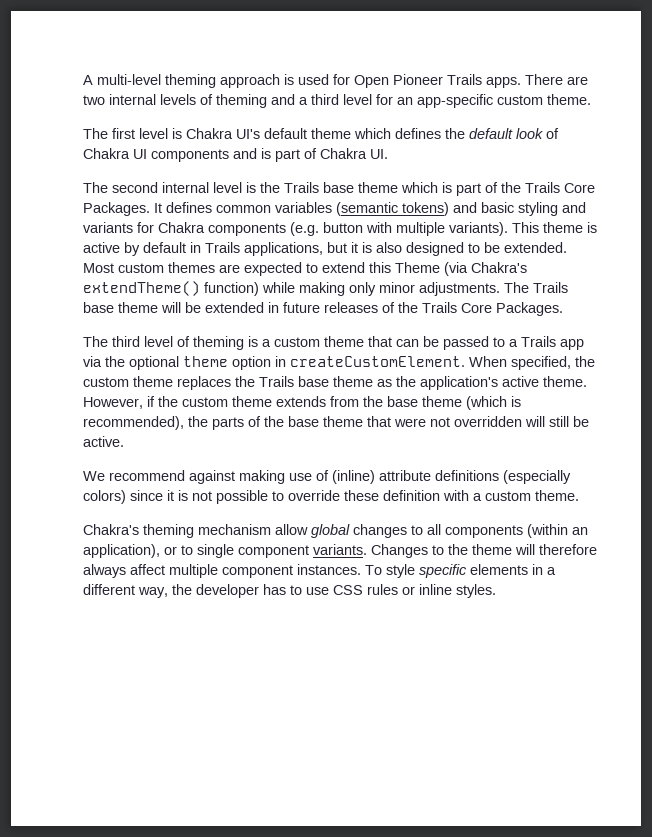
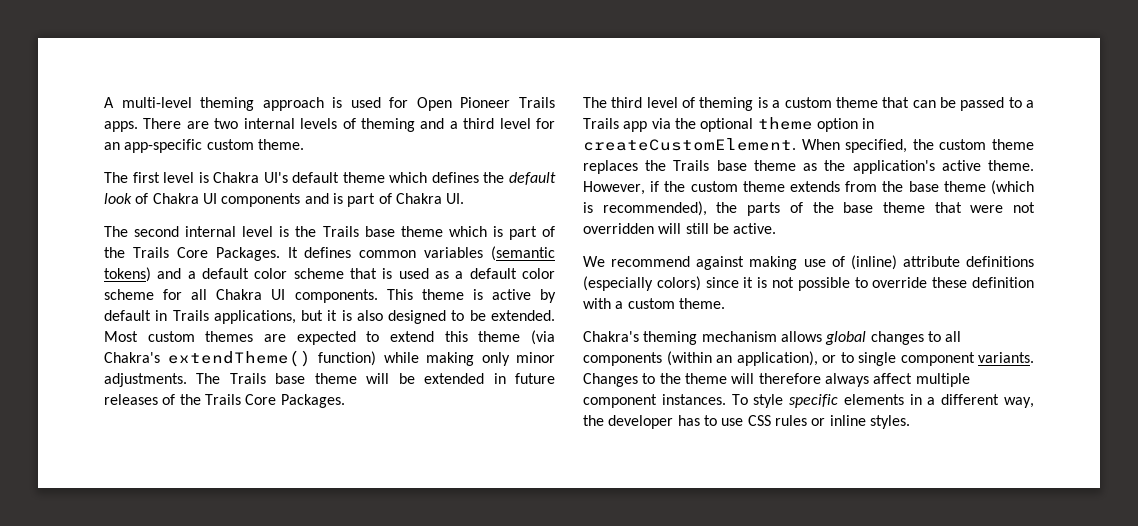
- It defines common variables (semantic tokens) and basic styling and variants for Chakra components (e.g. button with multiple variants).
+ It defines common variables (semantic tokens) and a default color scheme that is used as a default color scheme for all Chakra UI components.
- Most custom themes are expected to extend this Theme (via Chakra's extendTheme() function) while making only minor adjustments.
+ Most custom themes are expected to extend this theme (via Chakra's extendTheme() function) while making only minor adjustments.
- Chakra's theming mechanism allow global changes to all components (within an application), or to single component variants.
+ Chakra's theming mechanism allows global changes to all components (within an application), or to single component variants.

